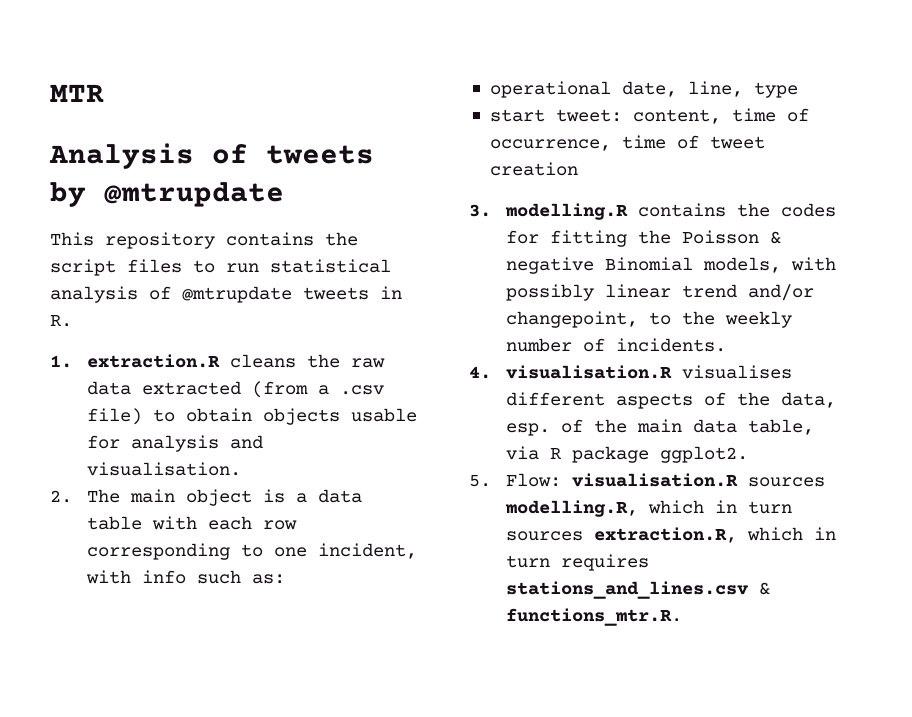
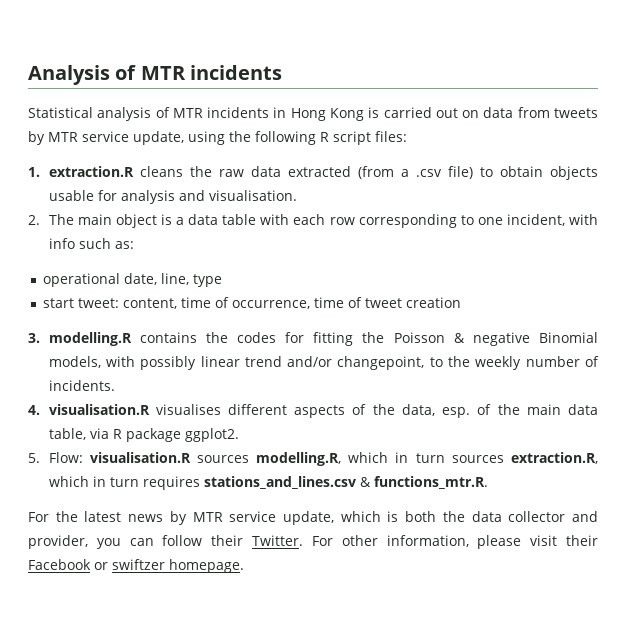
- MTR
- Analysis of tweets by @mtrupdate
- This repository contains the script files to run statistical analysis of @mtrupdate tweets in R.
+ Analysis of MTR incidents
+ Statistical analysis of MTR incidents in Hong Kong is carried out on data from tweets by MTR service update, using the following R script files:
+ For the latest news by MTR service update, which is both the data collector and provider, you can follow their Twitter. For other information, please visit their Facebook or swiftzer homepage.

